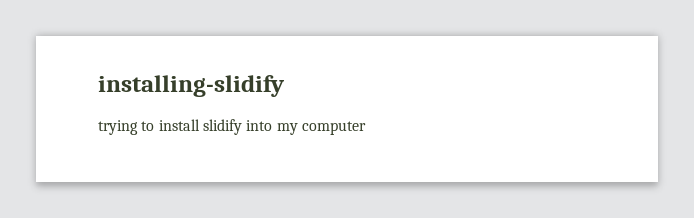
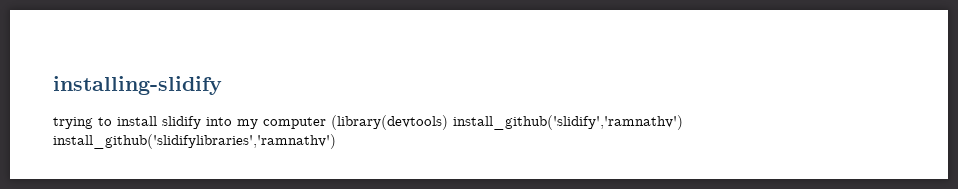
- trying to install slidify into my computer
+ trying to install slidify into my computer (library(devtools) install_github('slidify','ramnathv') install_github('slidifylibraries','ramnathv')

